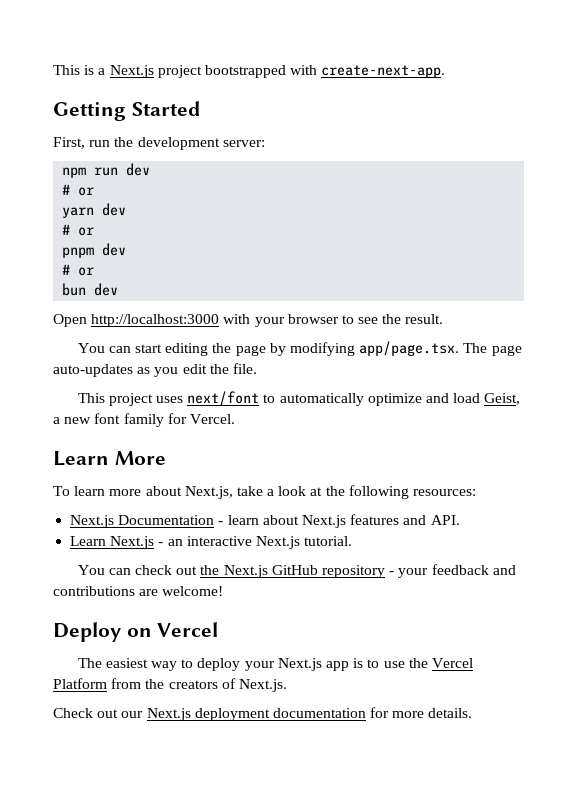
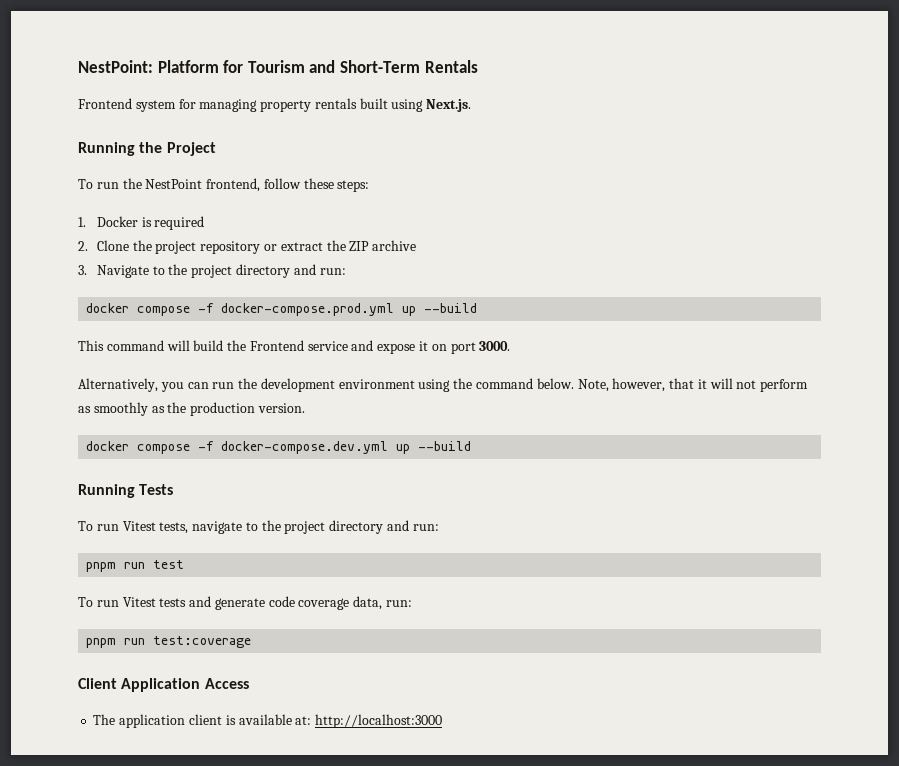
- This is a Next.js project bootstrapped with create-next-app.
- Getting Started
- First, run the development server:
- npm run dev
- # or
- yarn dev
- # or
- pnpm dev
- # or
- bun dev
- Open http://localhost:3000 with your browser to see the result.
- You can start editing the page by modifying app/page.tsx. The page auto-updates as you edit the file.
- This project uses next/font to automatically optimize and load Geist, a new font family for Vercel.
- Learn More
- To learn more about Next.js, take a look at the following resources:
- Next.js Documentation - learn about Next.js features and API.
- Learn Next.js - an interactive Next.js tutorial.
- You can check out the Next.js GitHub repository - your feedback and contributions are welcome!
- Deploy on Vercel
- The easiest way to deploy your Next.js app is to use the Vercel Platform from the creators of Next.js.
- Check out our Next.js deployment documentation for more details.
+ NestPoint: Platform for Tourism and Short-Term Rentals
+ Frontend system for managing property rentals built using Next.js.
+ Running the Project
+ To run the NestPoint frontend, follow these steps:
+ 1. Docker is required
+ 2. Clone the project repository or extract the ZIP archive
+ 3. Navigate to the project directory and run:
+ docker compose -f docker-compose.prod.yml up --build
+ This command will build the Frontend service and expose it on port 3000.
+ Alternatively, you can run the development environment using the command below. Note, however, that it will not perform as smoothly as the production version.
+ docker compose -f docker-compose.dev.yml up --build
+ Running Tests
+ To run Vitest tests, navigate to the project directory and run:
+ pnpm run test
+ To run Vitest tests and generate code coverage data, run:
+ pnpm run test:coverage
+ Client Application Access
+ The application client is available at: http://localhost:3000

